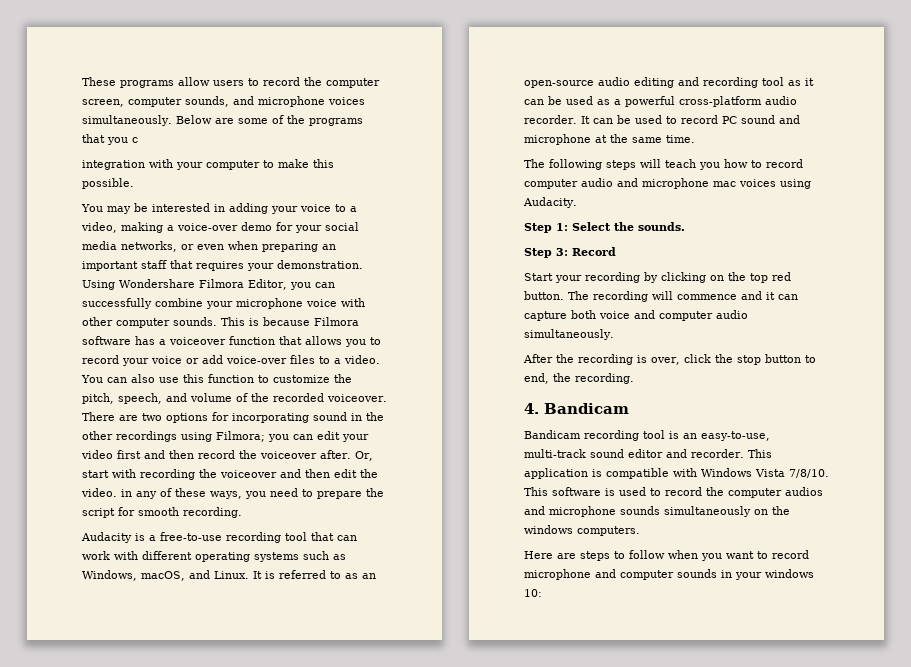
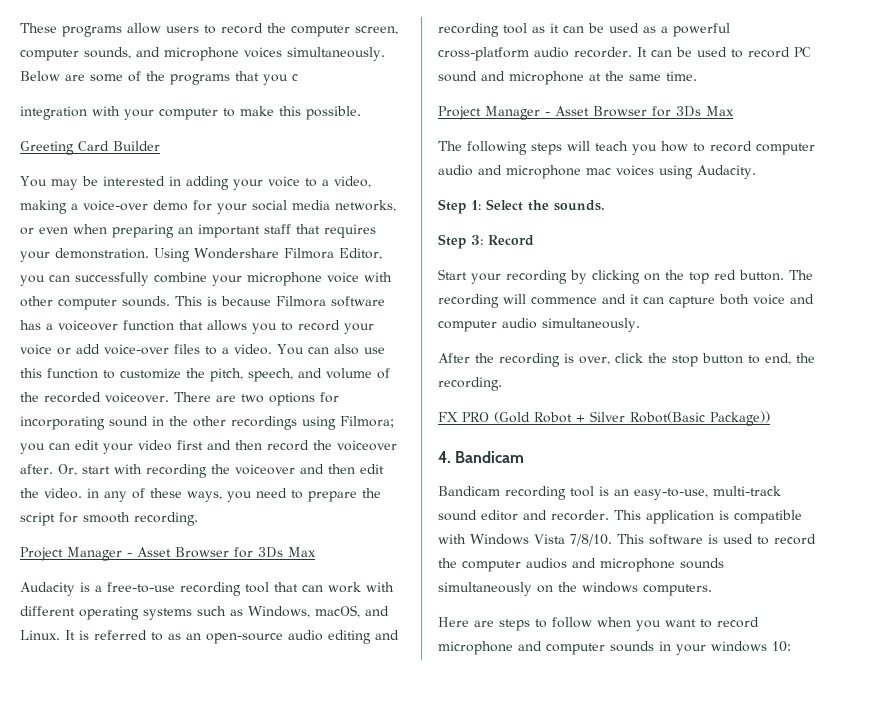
+ Greeting Card Builder
  Or, start with recording the voiceover and then edit the video. in any of these ways, you need to prepare the script for smooth recording.
+ Project Manager - Asset Browser for 3Ds Max
  It can be used to record PC sound and microphone at the same time.
+ Project Manager - Asset Browser for 3Ds Max
+ FX PRO (Gold Robot + Silver Robot(Basic Package))

